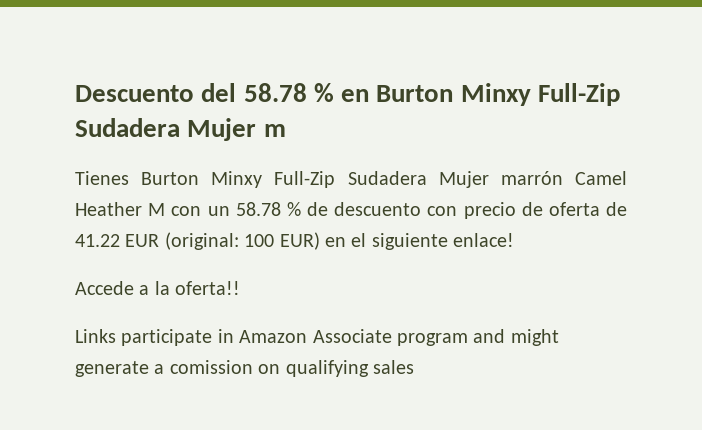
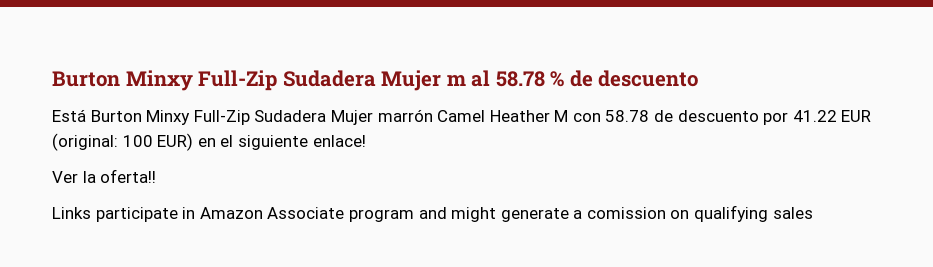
- Descuento del 58.78 % en Burton Minxy Full-Zip Sudadera Mujer m
- Tienes Burton Minxy Full-Zip Sudadera Mujer marrón Camel Heather M con un 58.78 % de descuento con precio de oferta de 41.22 EUR (original: 100 EUR) en el siguiente enlace!
+ Burton Minxy Full-Zip Sudadera Mujer m al 58.78 % de descuento
+ Está Burton Minxy Full-Zip Sudadera Mujer marrón Camel Heather M con 58.78 de descuento por 41.22 EUR (original: 100 EUR) en el siguiente enlace!
- Accede a la oferta!!
+ Ver la oferta!!

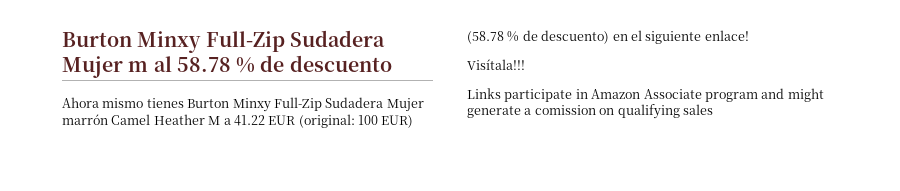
- Está Burton Minxy Full-Zip Sudadera Mujer marrón Camel Heather M con 58.78 de descuento por 41.22 EUR (original: 100 EUR) en el siguiente enlace!
+ Ahora mismo tienes Burton Minxy Full-Zip Sudadera Mujer marrón Camel Heather M a 41.22 EUR (original: 100 EUR) (58.78 % de descuento) en el siguiente enlace!
- Ver la oferta!!
+ Visítala!!!

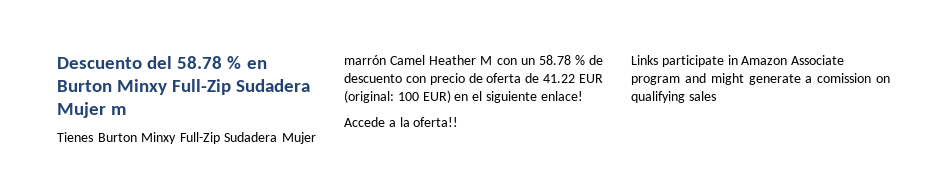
- Burton Minxy Full-Zip Sudadera Mujer m al 58.78 % de descuento
- Ahora mismo tienes Burton Minxy Full-Zip Sudadera Mujer marrón Camel Heather M a 41.22 EUR (original: 100 EUR) (58.78 % de descuento) en el siguiente enlace!
+ Descuento del 58.78 % en Burton Minxy Full-Zip Sudadera Mujer m
+ Tienes Burton Minxy Full-Zip Sudadera Mujer marrón Camel Heather M con un 58.78 % de descuento con precio de oferta de 41.22 EUR (original: 100 EUR) en el siguiente enlace!
- Visítala!!!
+ Accede a la oferta!!

